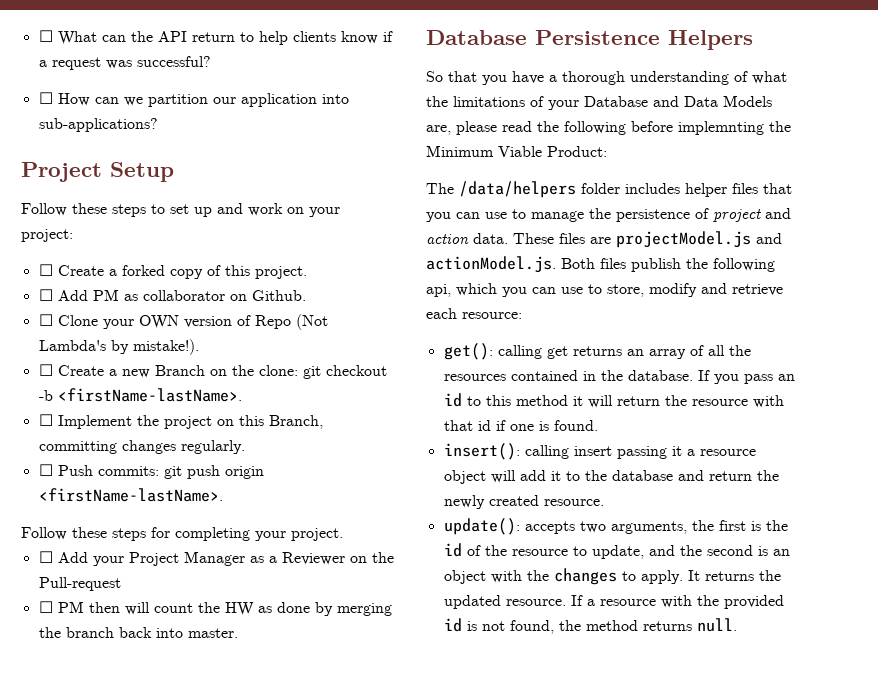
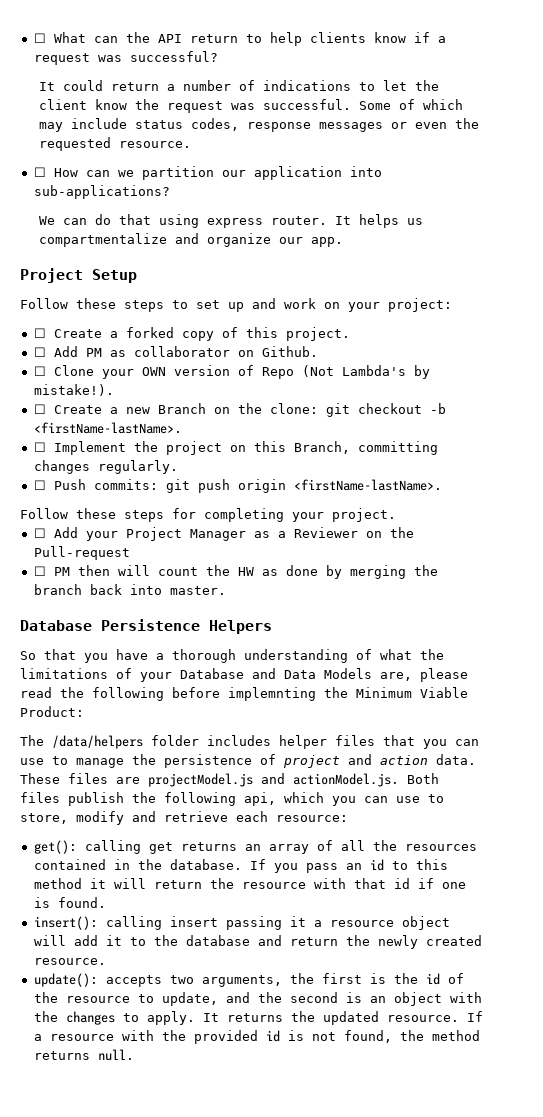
+ It could return a number of indications to let the client know the request was successful. Some of which may include status codes, response messages or even the requested resource.
+ We can do that using express router. It helps us compartmentalize and organize our app.

